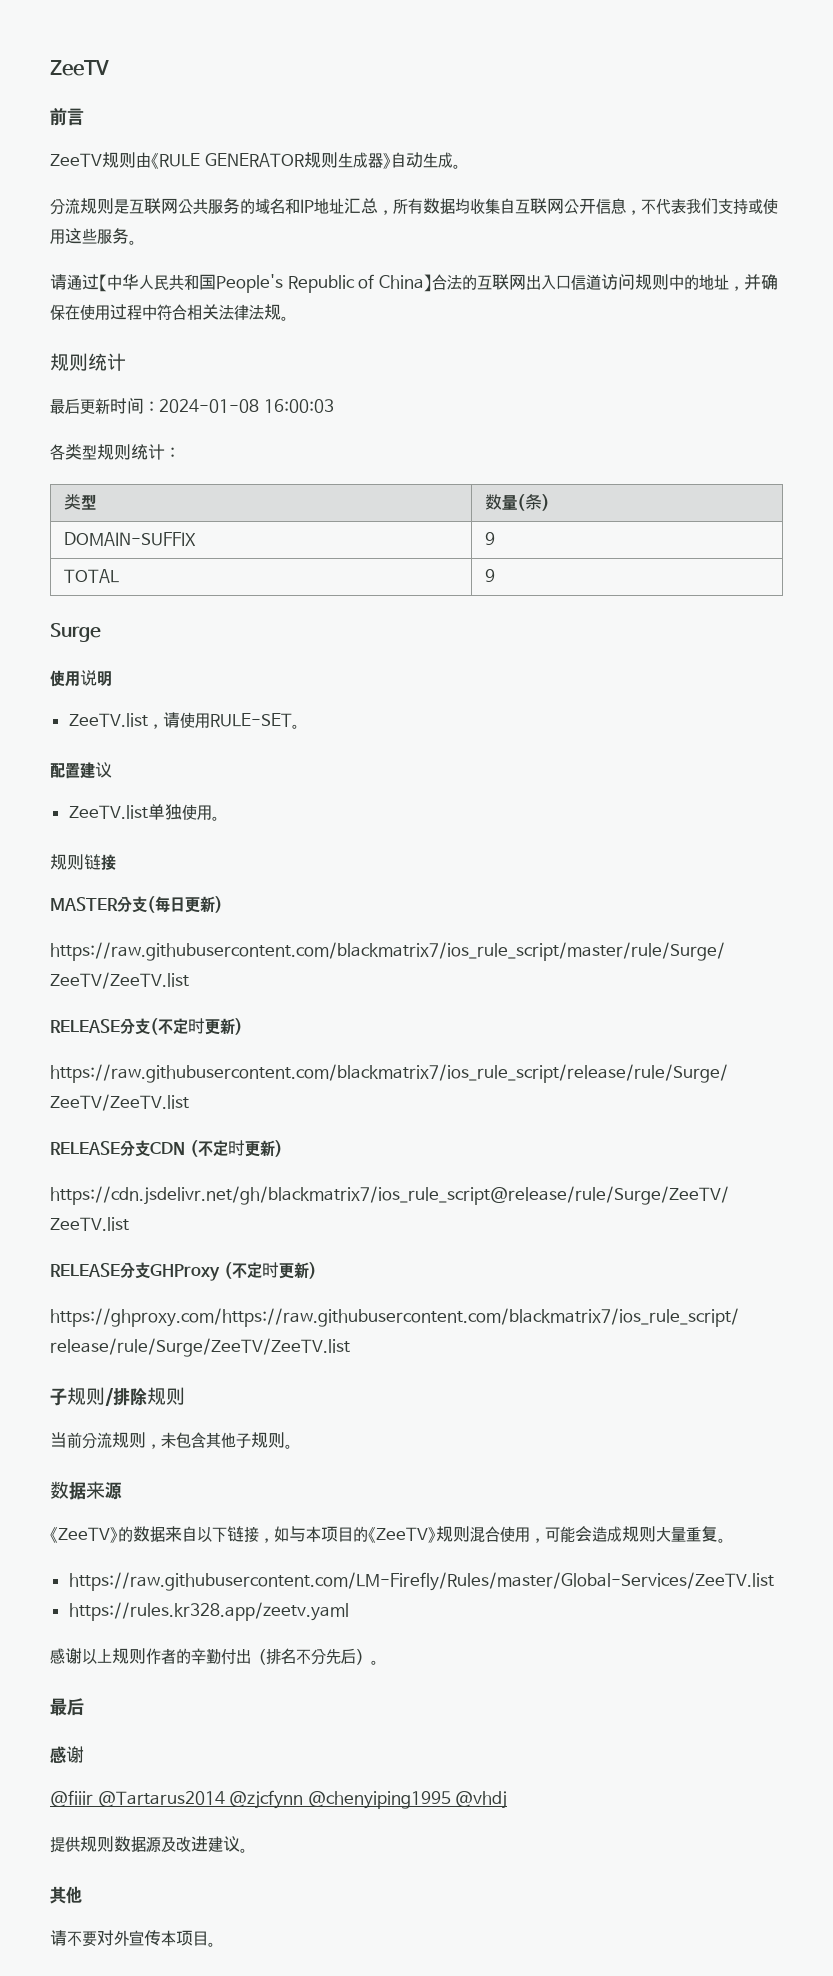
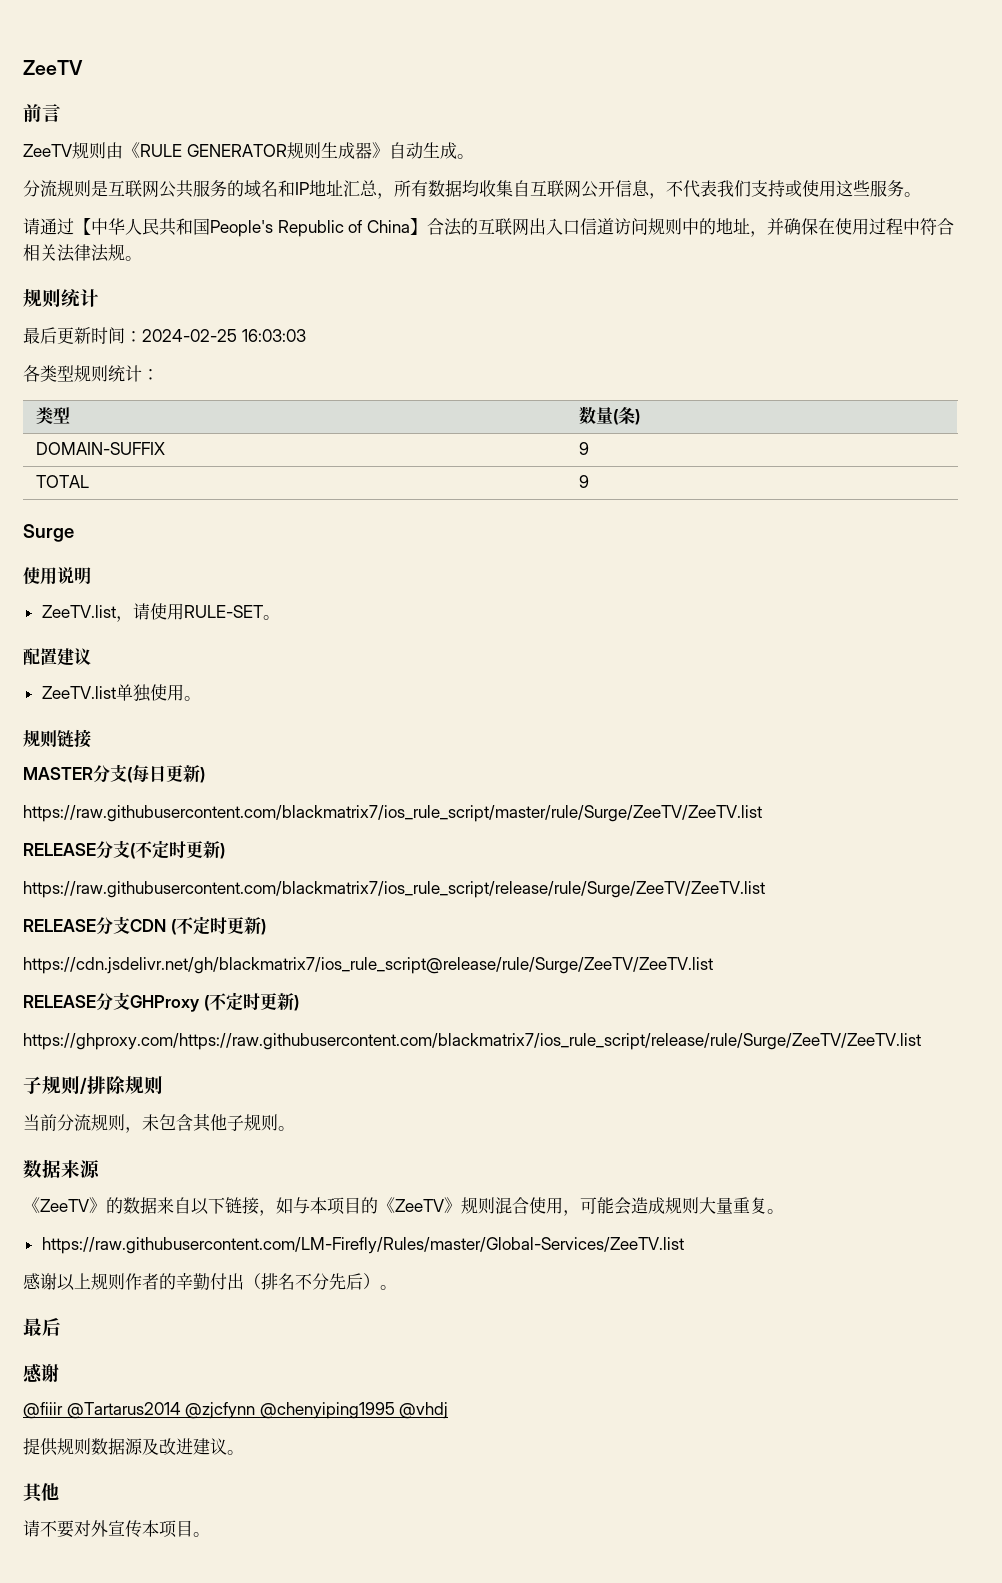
- 最后更新时间：2024-01-08 16:00:03
+ 最后更新时间：2024-02-25 16:03:03
- https://rules.kr328.app/zeetv.yaml

